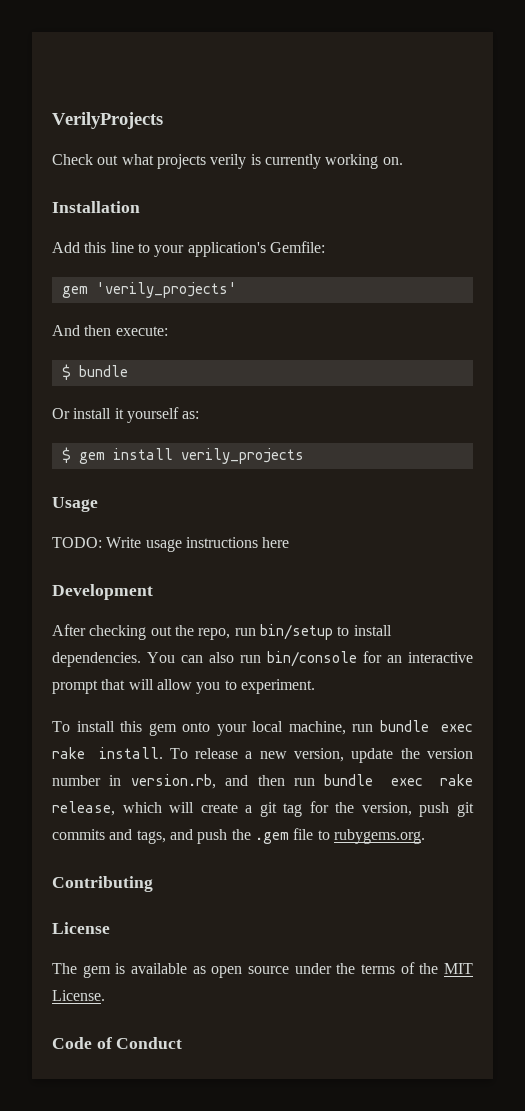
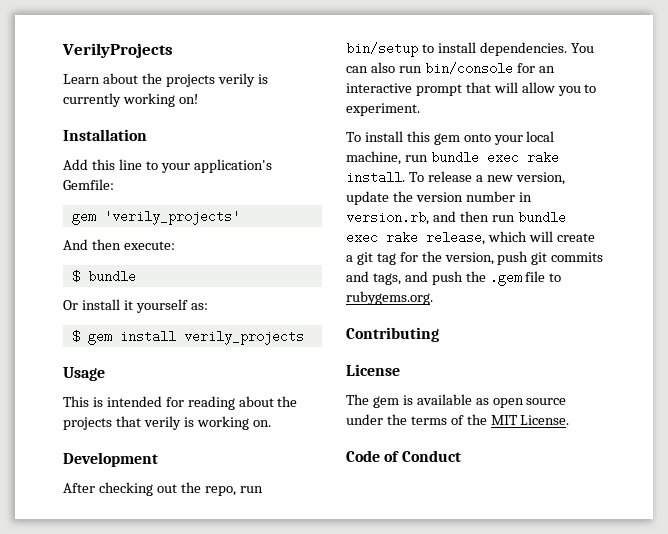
- Check out what projects verily is currently working on.
+ Learn about the projects verily is currently working on!
- TODO: Write usage instructions here
+ This is intended for reading about the projects that verily is working on.

